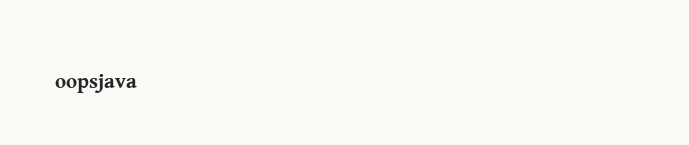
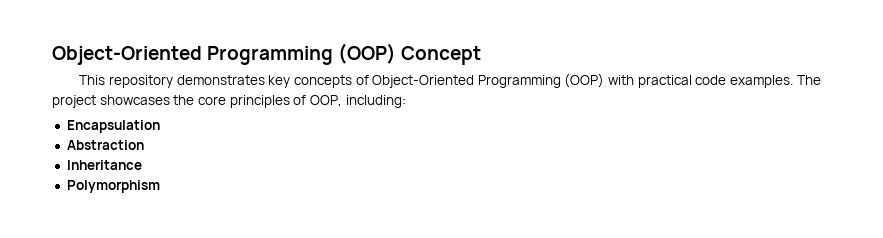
- oopsjava
+ Object-Oriented Programming (OOP) Concept
+ This repository demonstrates key concepts of Object-Oriented Programming (OOP) with practical code examples. The project showcases the core principles of OOP, including:
+ Encapsulation
+ Abstraction
+ Inheritance
+ Polymorphism

